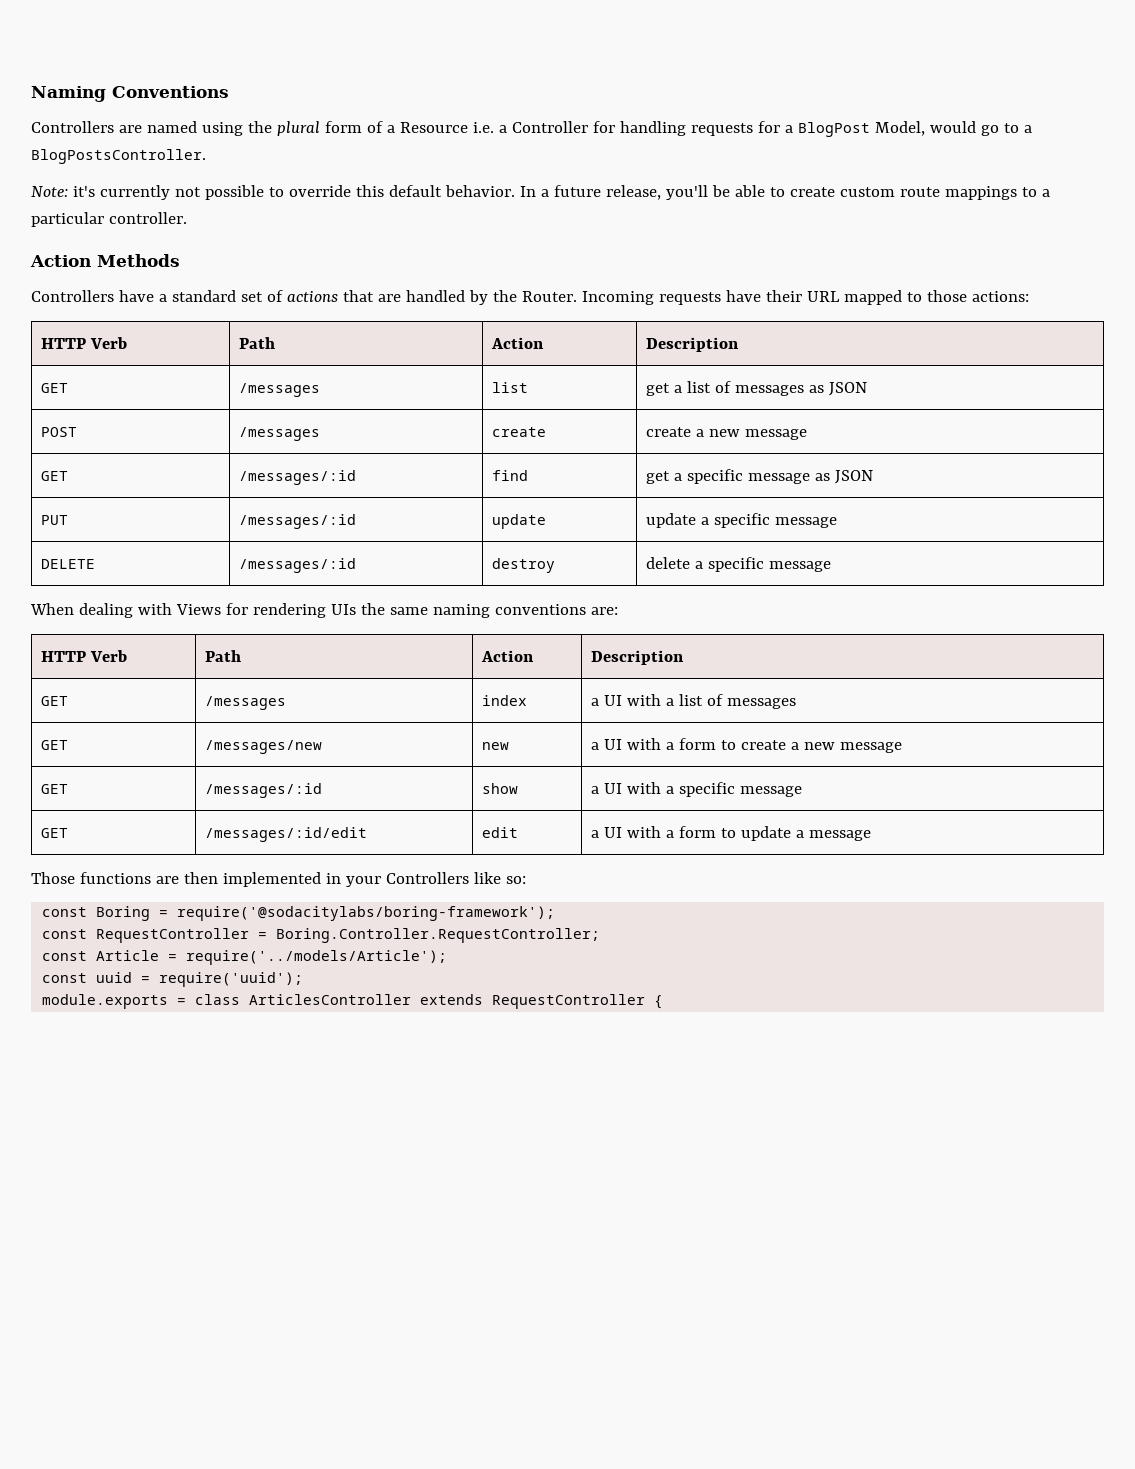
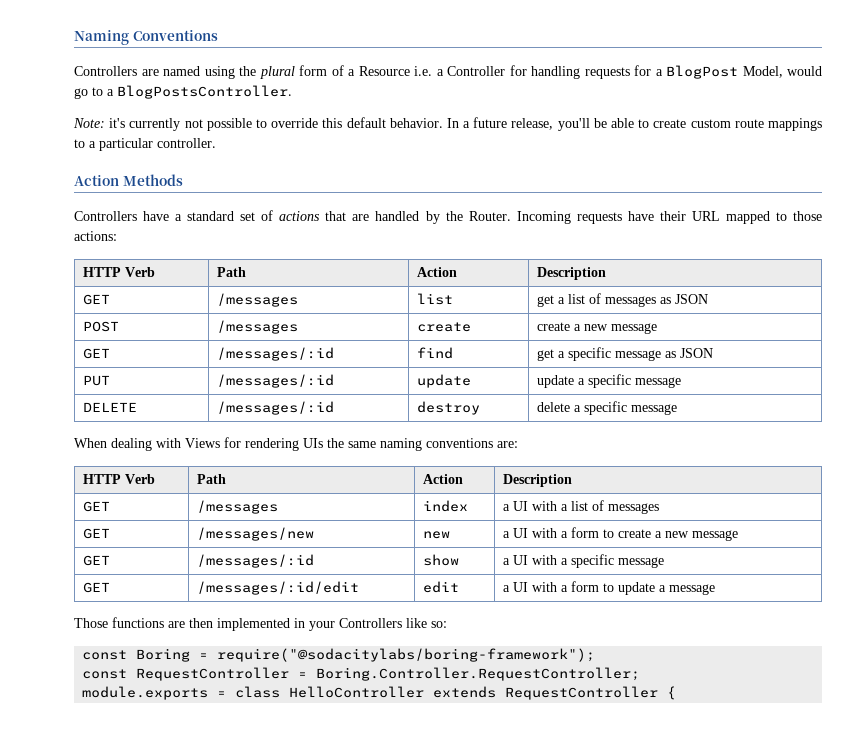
- const Boring = require('@sodacitylabs/boring-framework');
+ const Boring = require("@sodacitylabs/boring-framework");
- const Article = require('../models/Article');
- const uuid = require('uuid');
- module.exports = class ArticlesController extends RequestController {
+ module.exports = class HelloController extends RequestController {

